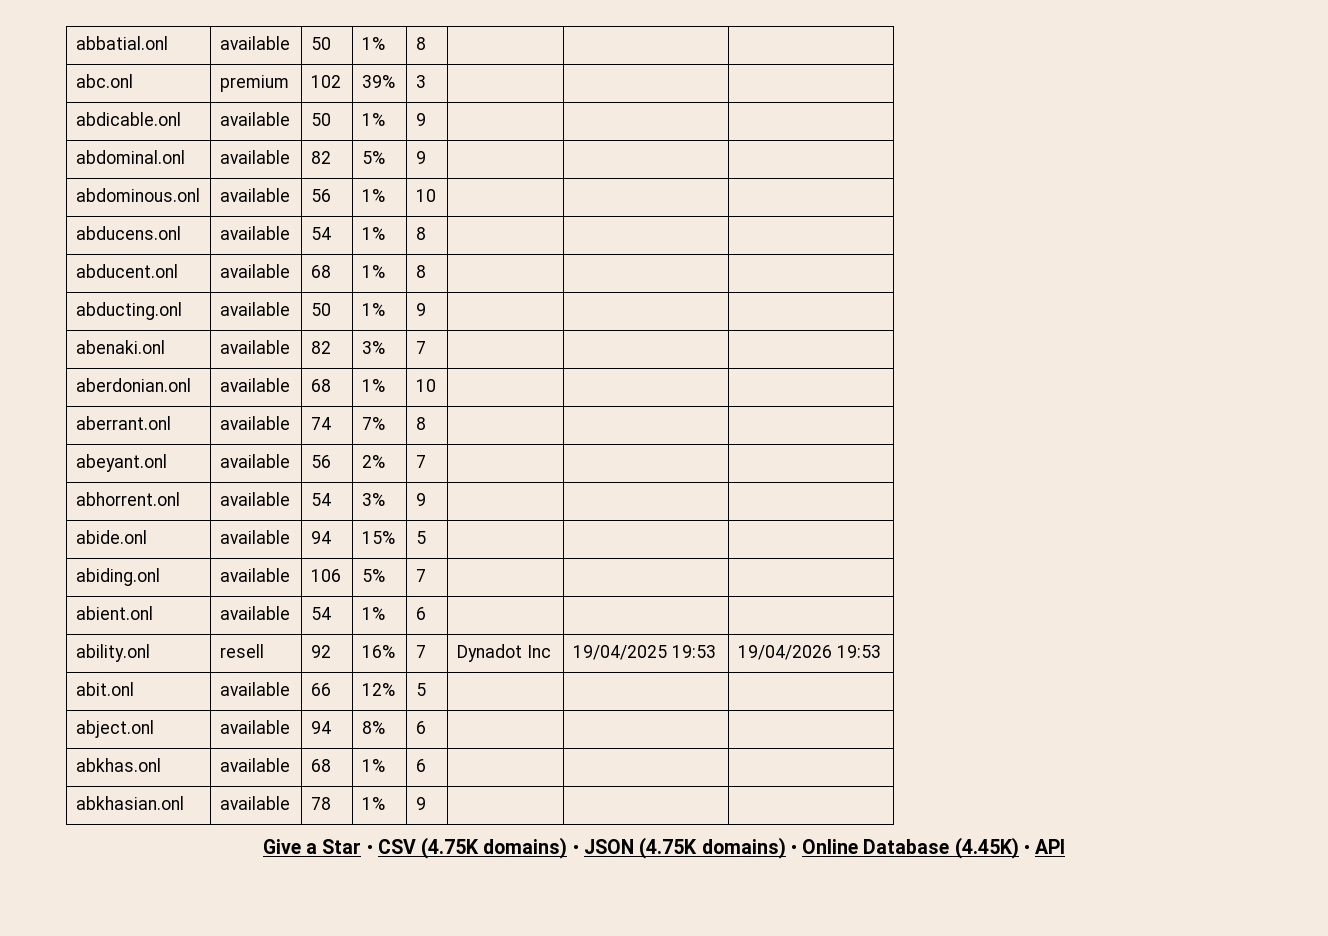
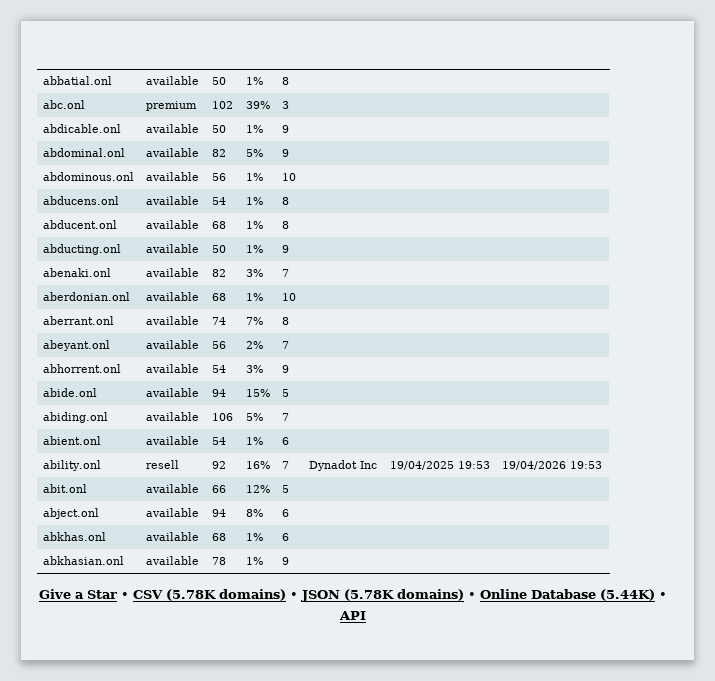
- Give a Star • CSV (4.75K domains) • JSON (4.75K domains) • Online Database (4.45K) • API
+ Give a Star • CSV (5.78K domains) • JSON (5.78K domains) • Online Database (5.44K) • API

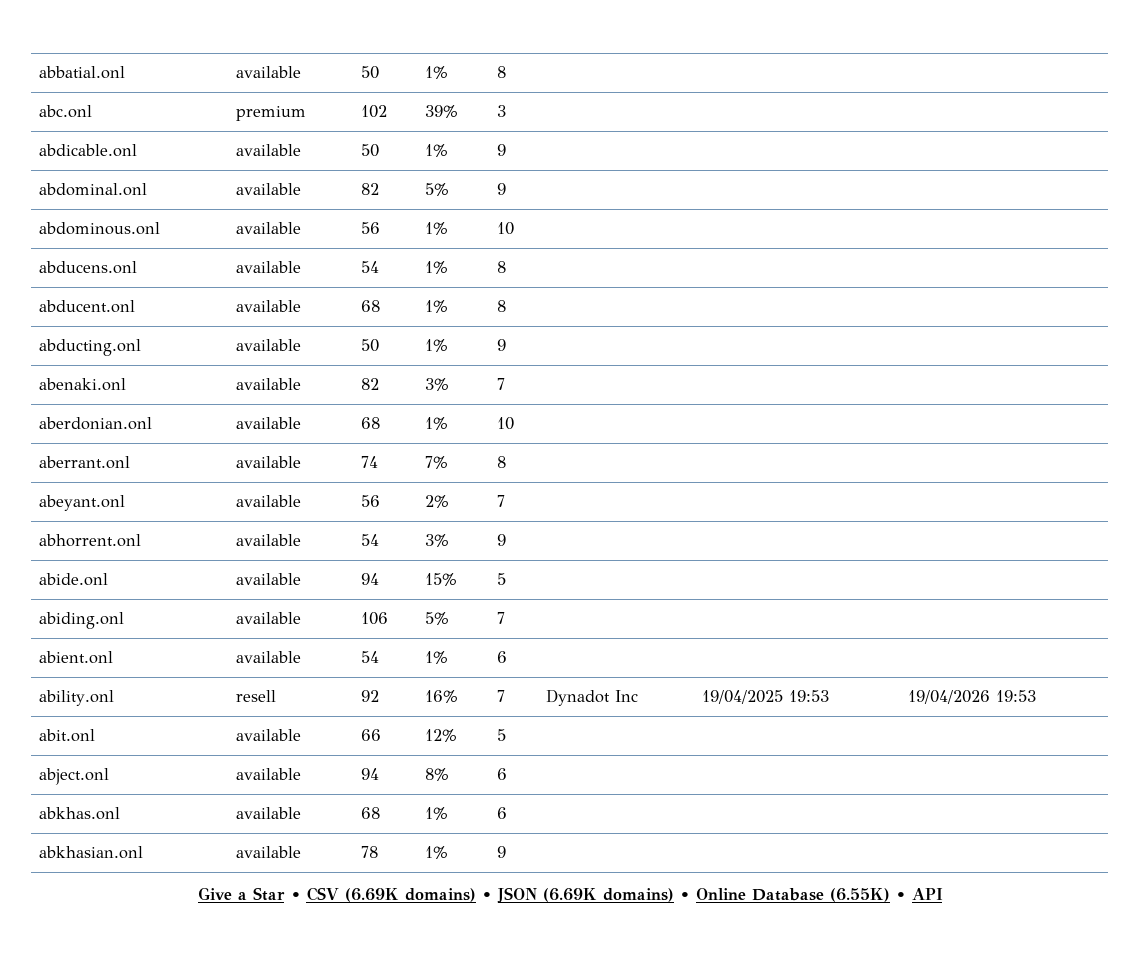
- Give a Star • CSV (5.78K domains) • JSON (5.78K domains) • Online Database (5.44K) • API
+ Give a Star • CSV (6.69K domains) • JSON (6.69K domains) • Online Database (6.55K) • API

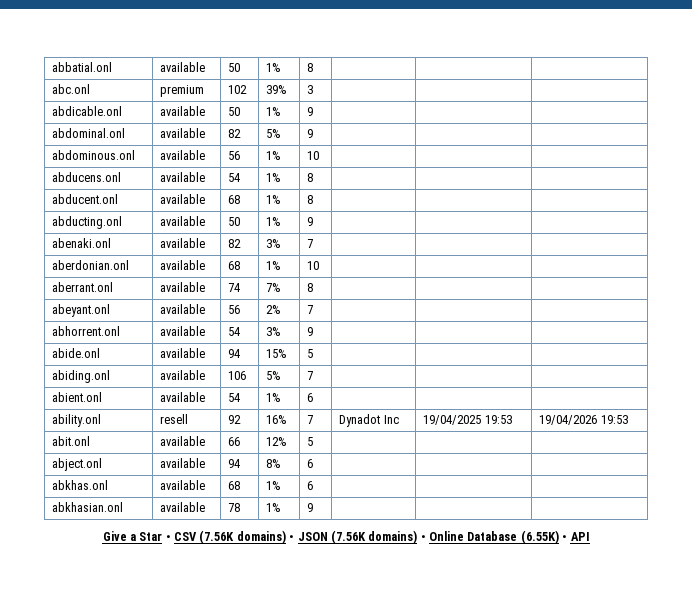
- Give a Star • CSV (6.69K domains) • JSON (6.69K domains) • Online Database (6.55K) • API
+ Give a Star • CSV (7.56K domains) • JSON (7.56K domains) • Online Database (6.55K) • API

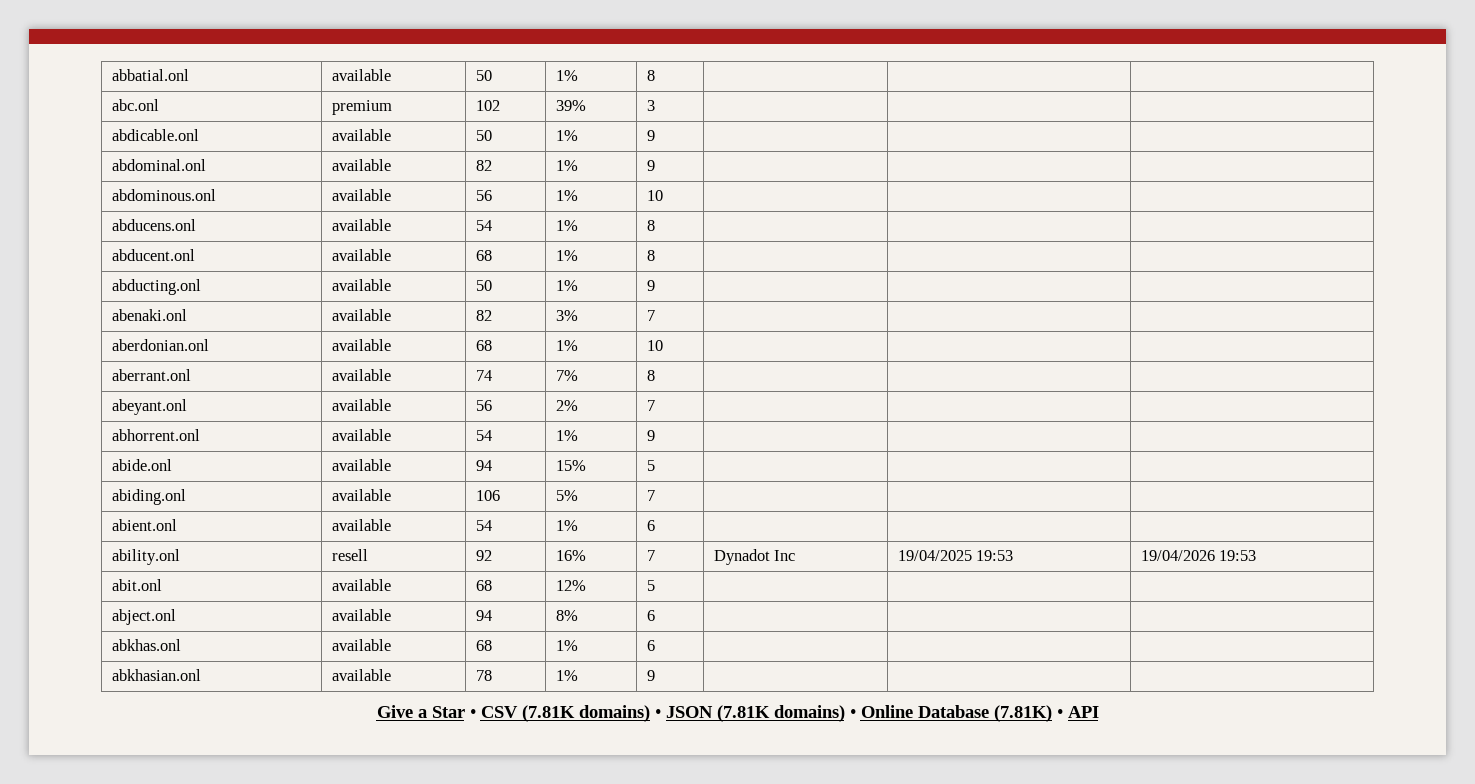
- abdominal.onl | available | 82 | 5% | 9 | | |
+ abdominal.onl | available | 82 | 1% | 9 | | |
- abhorrent.onl | available | 54 | 3% | 9 | | |
+ abhorrent.onl | available | 54 | 1% | 9 | | |
- abit.onl | available | 66 | 12% | 5 | | |
+ abit.onl | available | 68 | 12% | 5 | | |
- Give a Star • CSV (7.56K domains) • JSON (7.56K domains) • Online Database (6.55K) • API
+ Give a Star • CSV (7.81K domains) • JSON (7.81K domains) • Online Database (7.81K) • API

